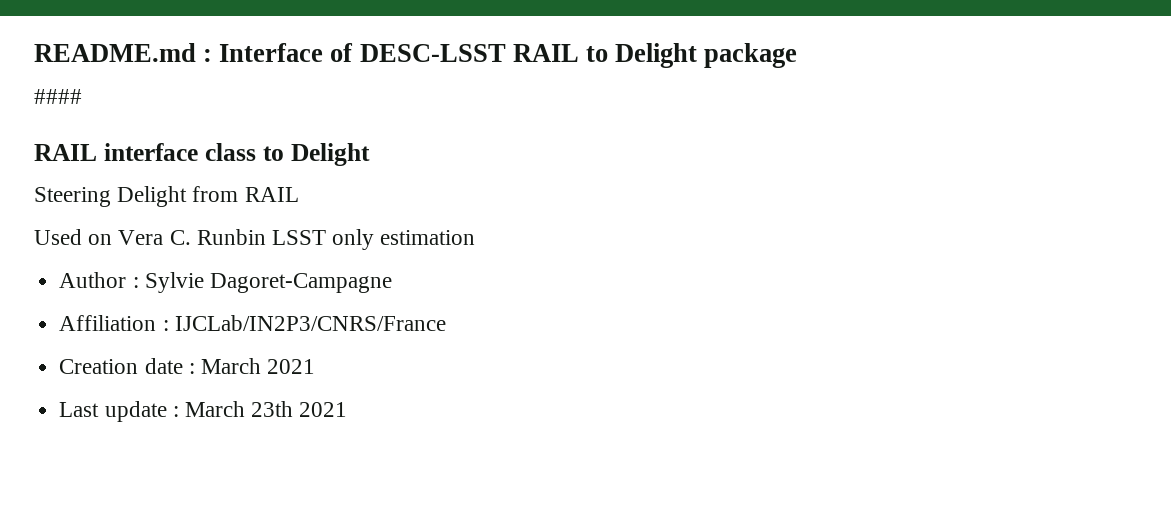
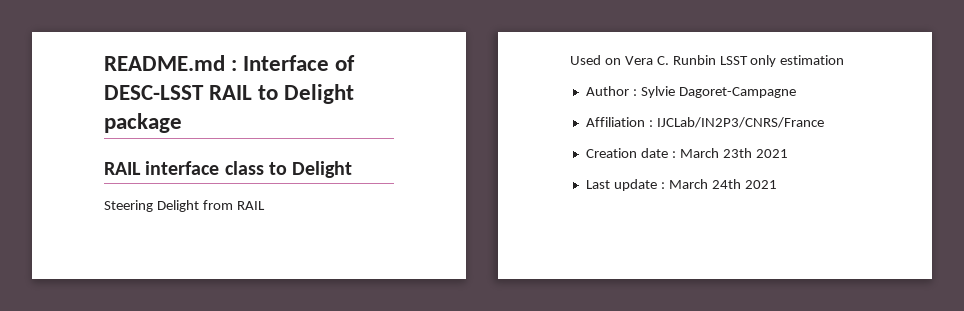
- ####
- Creation date : March 2021
+ Creation date : March 23th 2021
- Last update : March 23th 2021
+ Last update : March 24th 2021

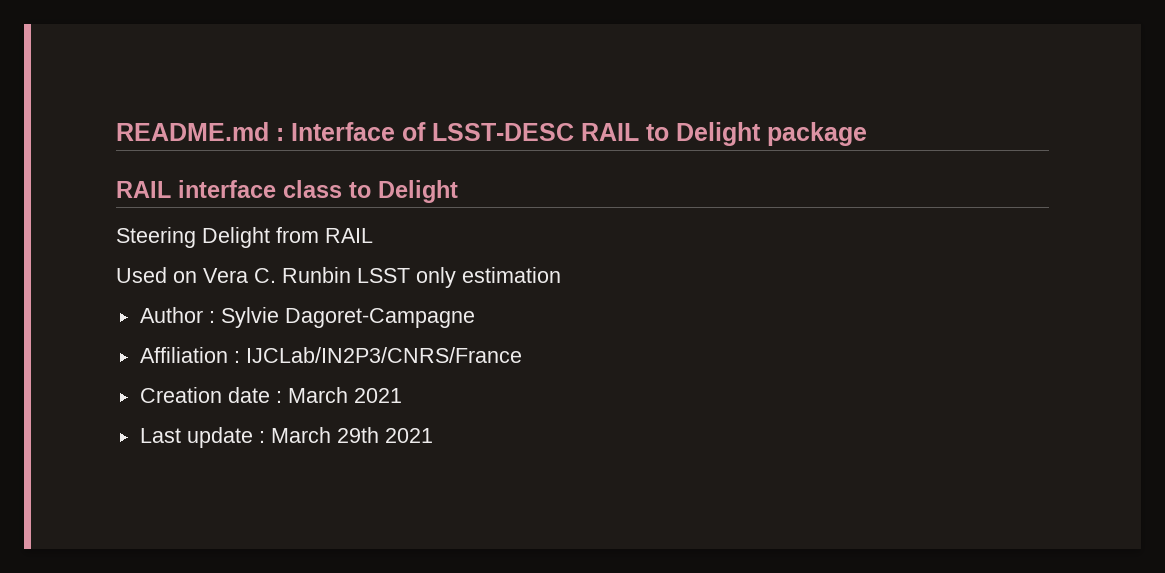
- README.md : Interface of DESC-LSST RAIL to Delight package
+ README.md : Interface of LSST-DESC RAIL to Delight package
- Creation date : March 23th 2021
+ Creation date : March 2021
- Last update : March 24th 2021
+ Last update : March 29th 2021

